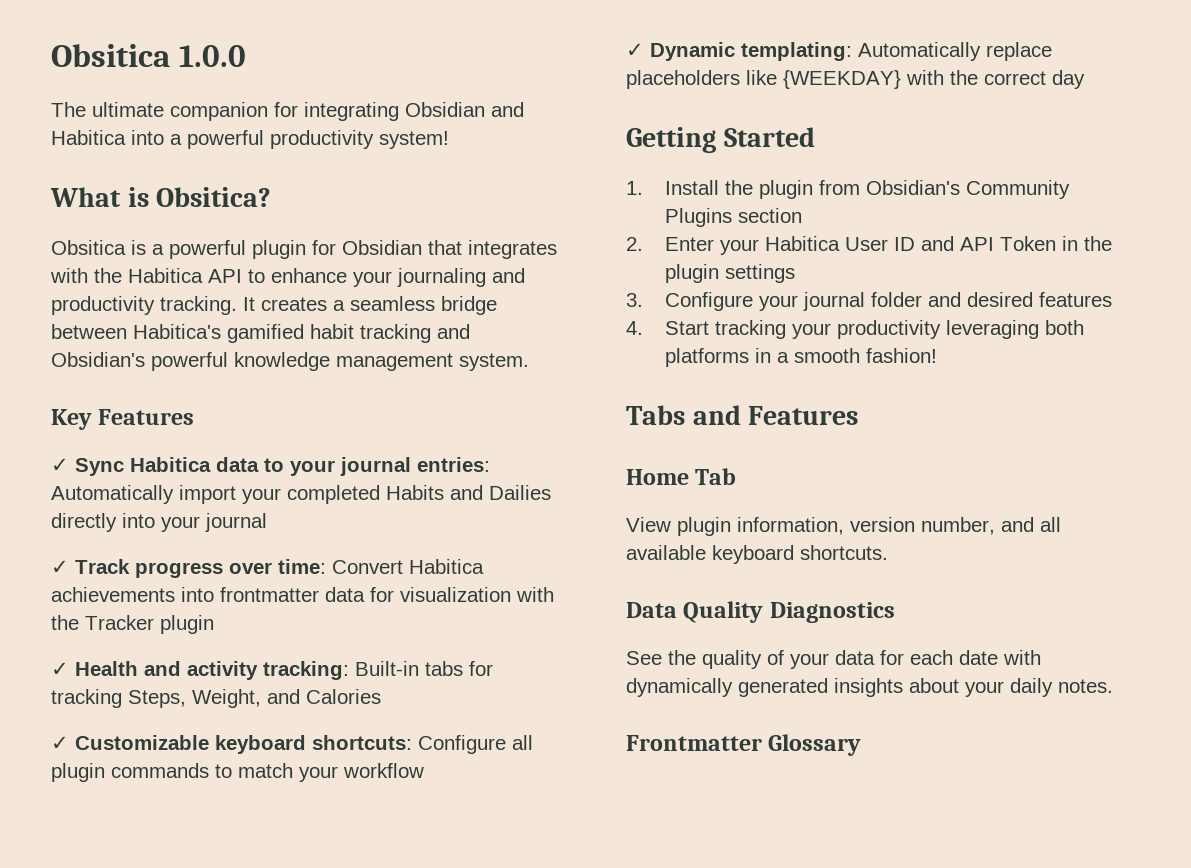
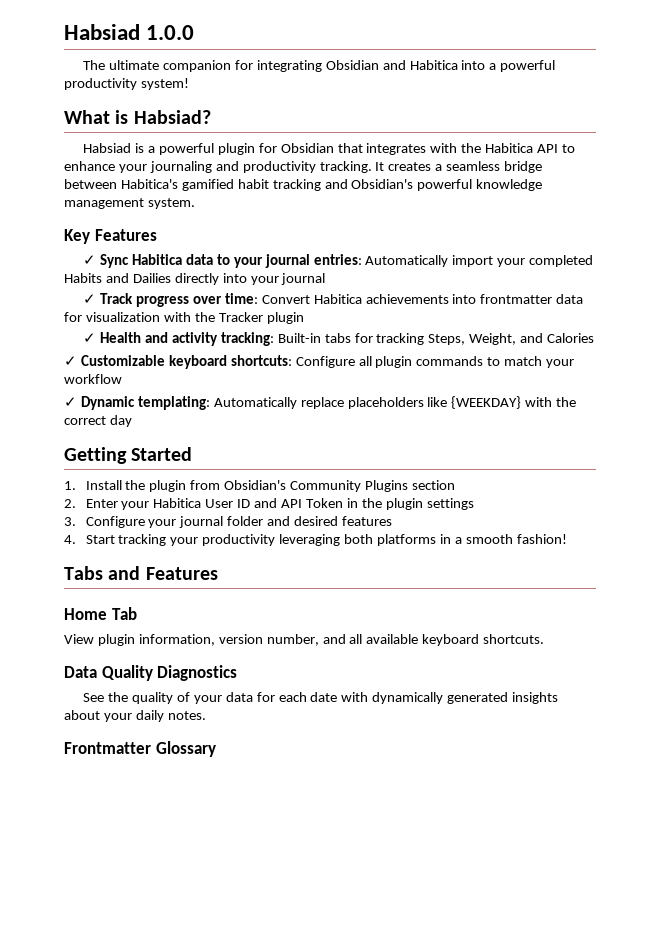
- Obsitica 1.0.0
+ Habsiad 1.0.0
- What is Obsitica?
- Obsitica is a powerful plugin for Obsidian that integrates with the Habitica API to enhance your journaling and productivity tracking.
+ What is Habsiad?
+ Habsiad is a powerful plugin for Obsidian that integrates with the Habitica API to enhance your journaling and productivity tracking.

